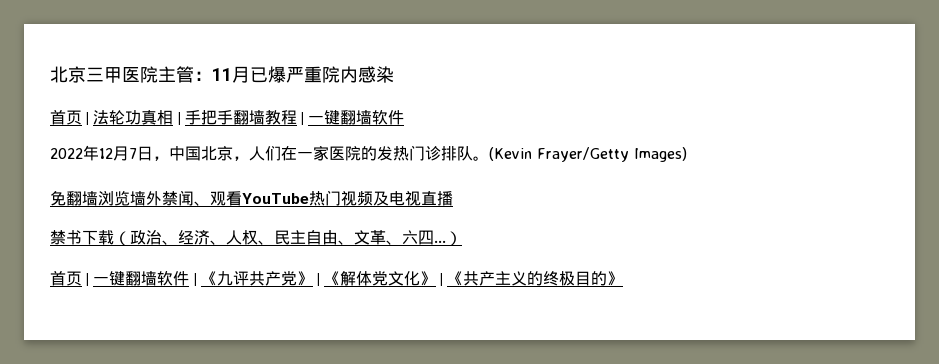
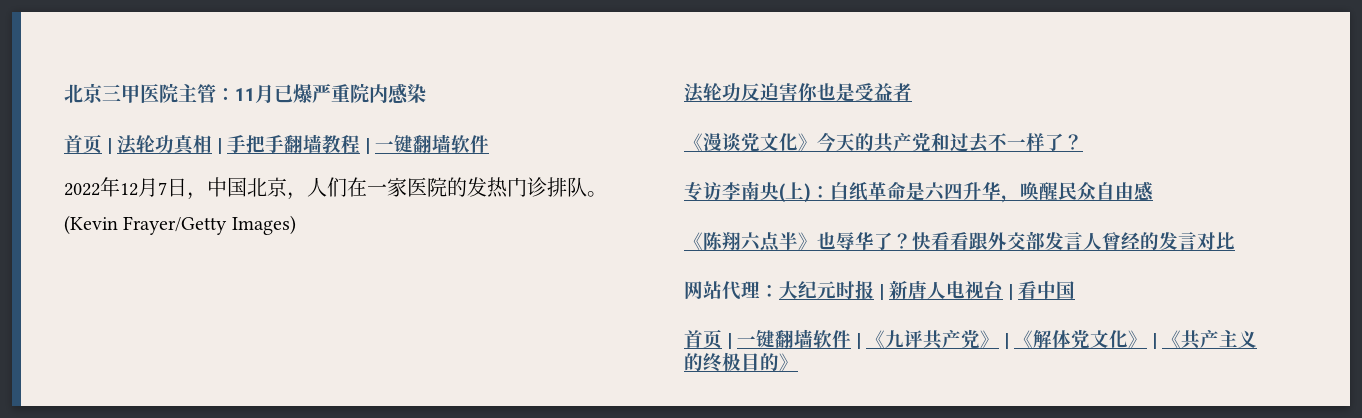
- 免翻墙浏览墙外禁闻、观看YouTube热门视频及电视直播
- 禁书下载（政治、经济、人权、民主自由、文革、六四...）
+ 法轮功反迫害你也是受益者
+ 《漫谈党文化》今天的共产党和过去不一样了？
+ 专访李南央(上)：白纸革命是六四升华，唤醒民众自由感
+ 《陈翔六点半》也辱华了？快看看跟外交部发言人曾经的发言对比
+ 网站代理：大纪元时报 | 新唐人电视台 | 看中国

